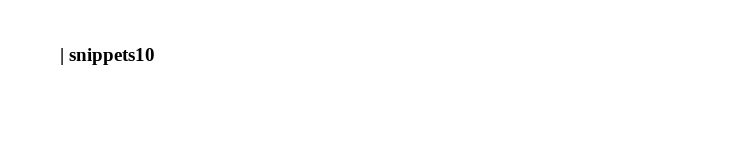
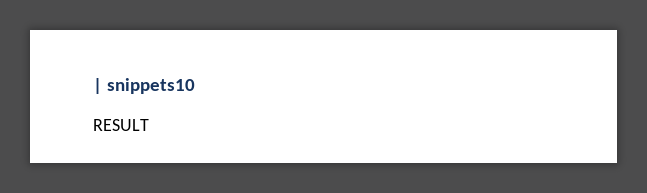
+ RESULT

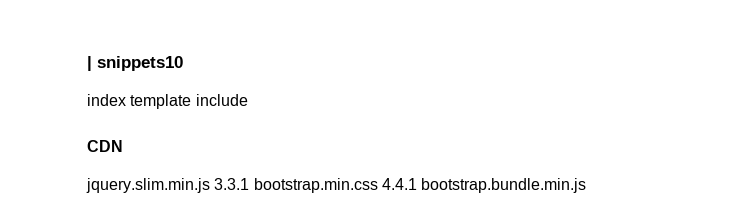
- RESULT
+ index template include
+ CDN
+ jquery.slim.min.js 3.3.1 bootstrap.min.css 4.4.1 bootstrap.bundle.min.js

